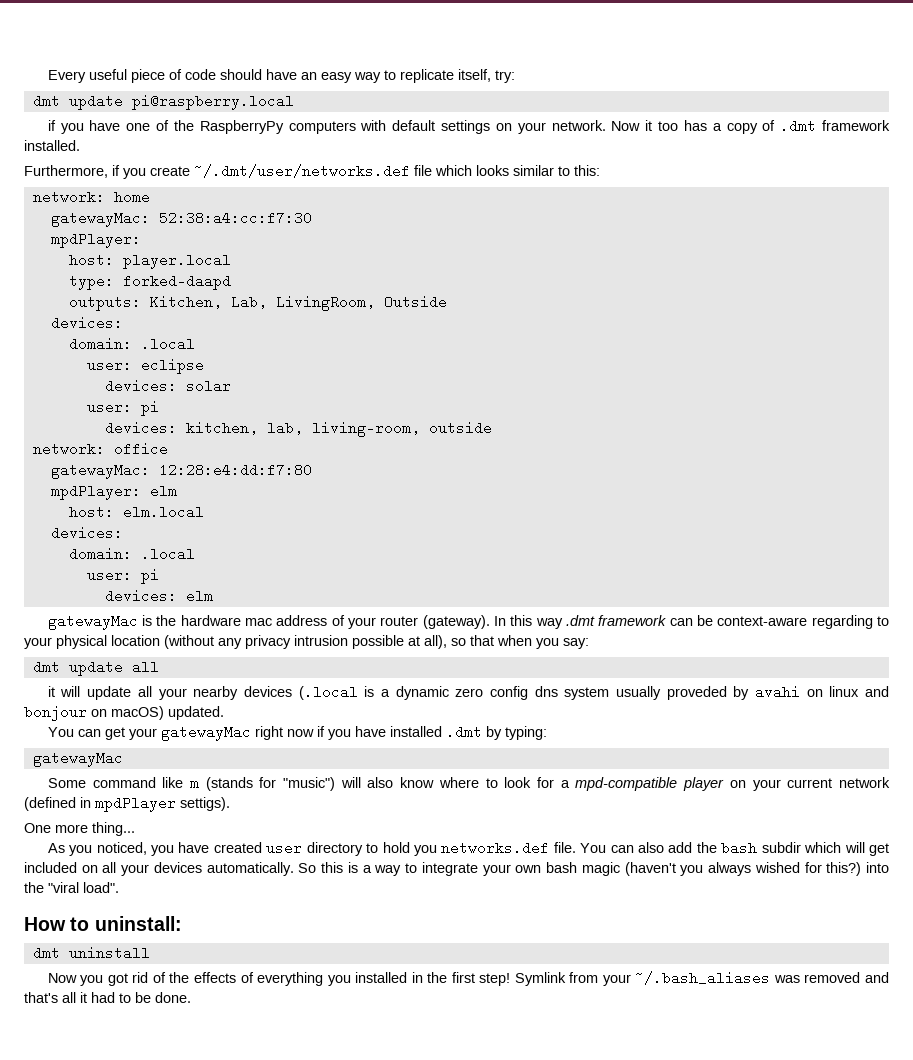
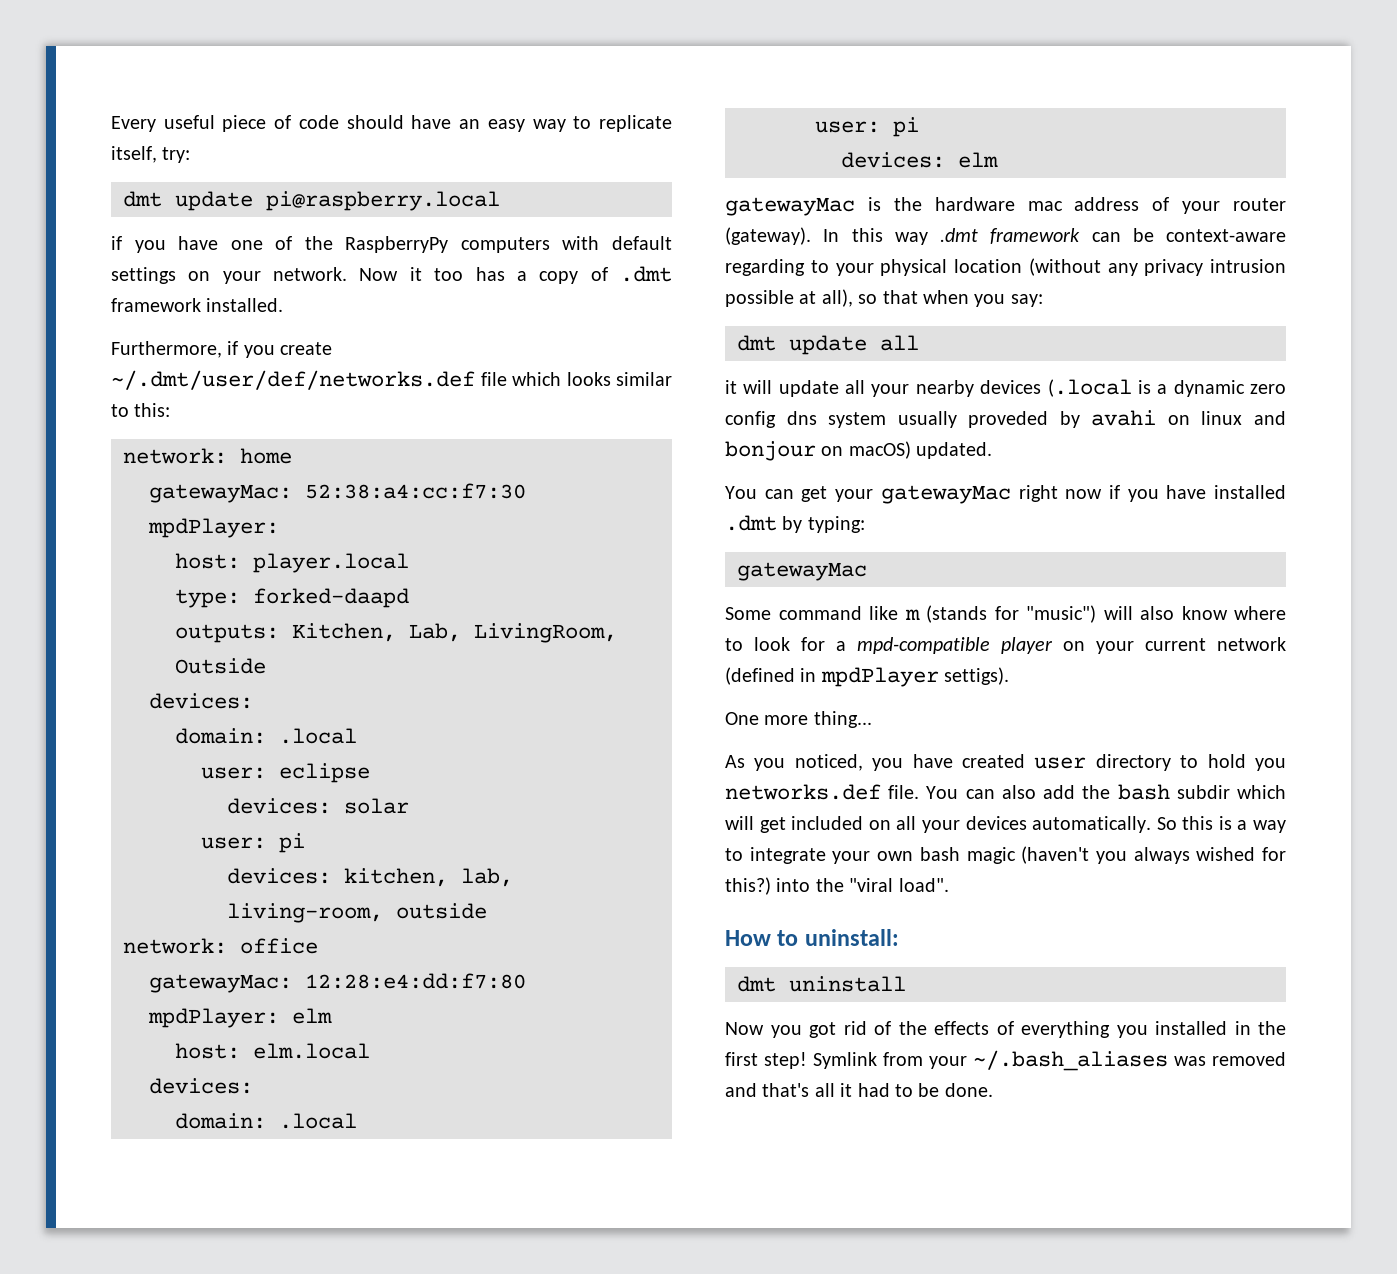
- Furthermore, if you create ~/.dmt/user/networks.def file which looks similar to this:
+ Furthermore, if you create ~/.dmt/user/def/networks.def file which looks similar to this:

